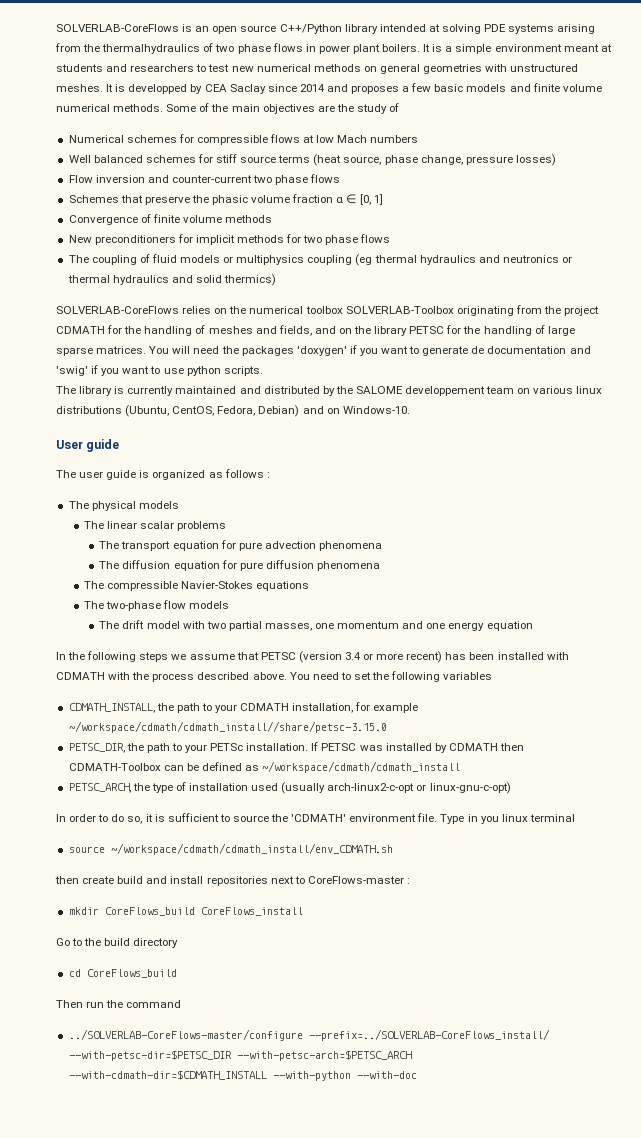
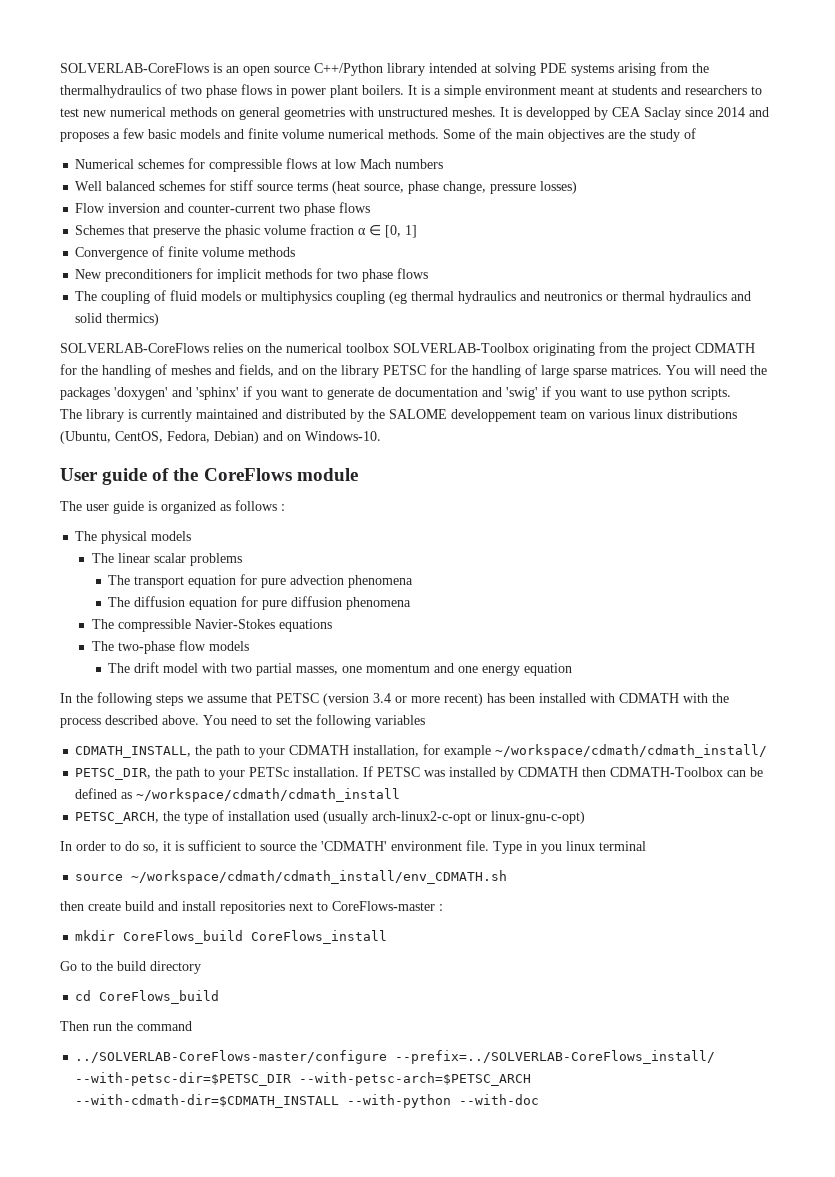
- You will need the packages 'doxygen' if you want to generate de documentation and 'swig' if you want to use python scripts.
+ You will need the packages 'doxygen' and 'sphinx' if you want to generate de documentation and 'swig' if you want to use python scripts.
- User guide
+ User guide of the CoreFlows module
- CDMATH_INSTALL, the path to your CDMATH installation, for example ~/workspace/cdmath/cdmath_install//share/petsc-3.15.0
+ CDMATH_INSTALL, the path to your CDMATH installation, for example ~/workspace/cdmath/cdmath_install/

